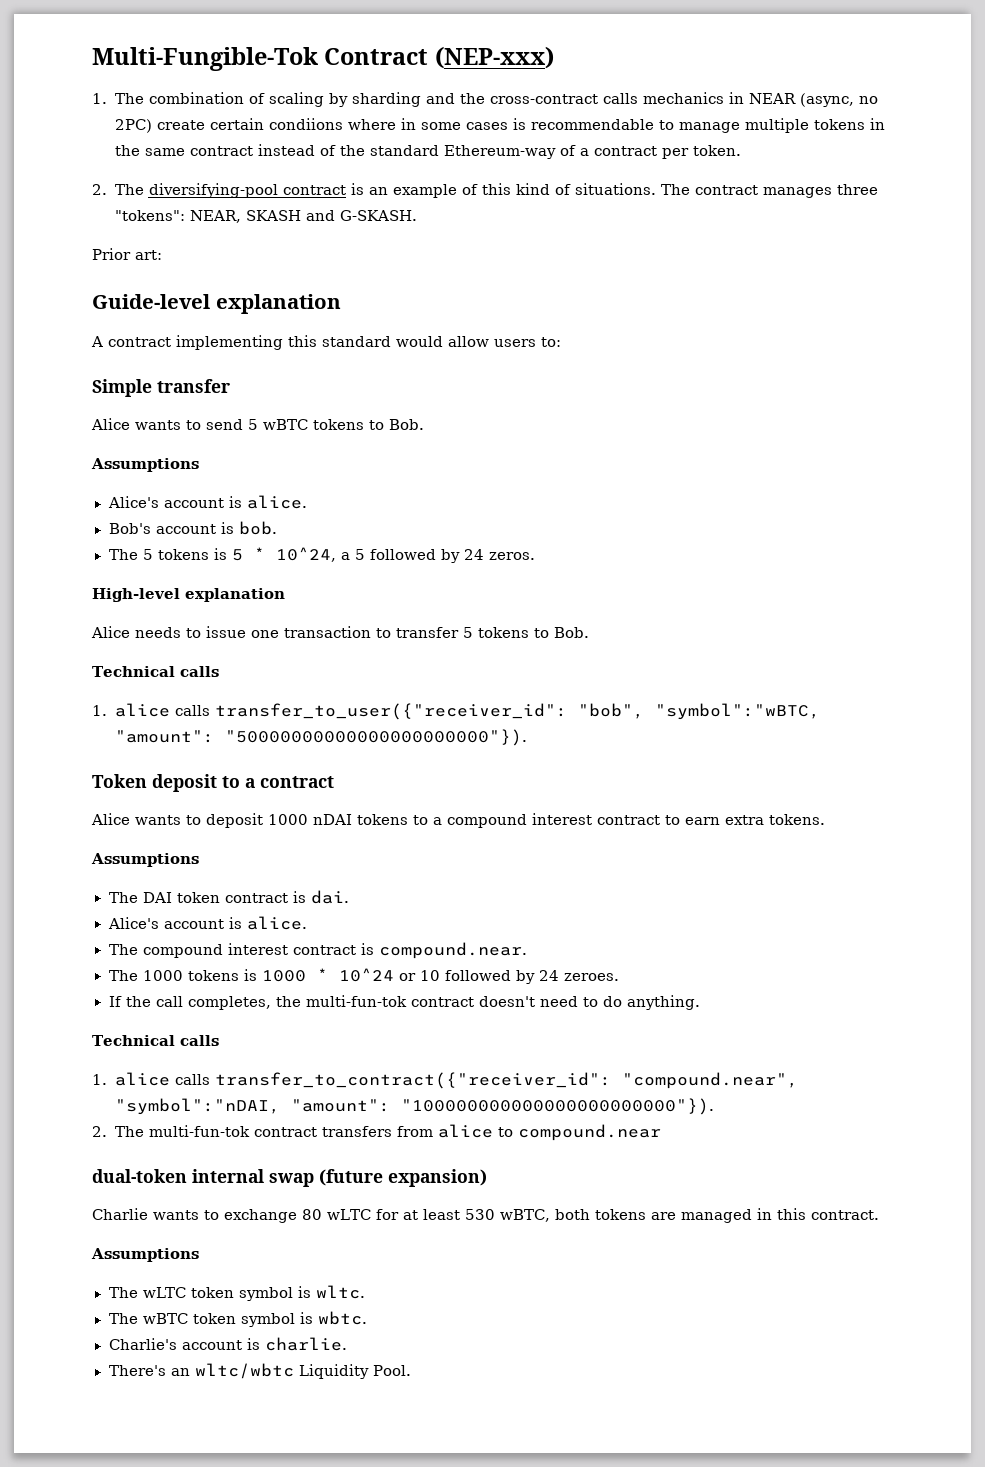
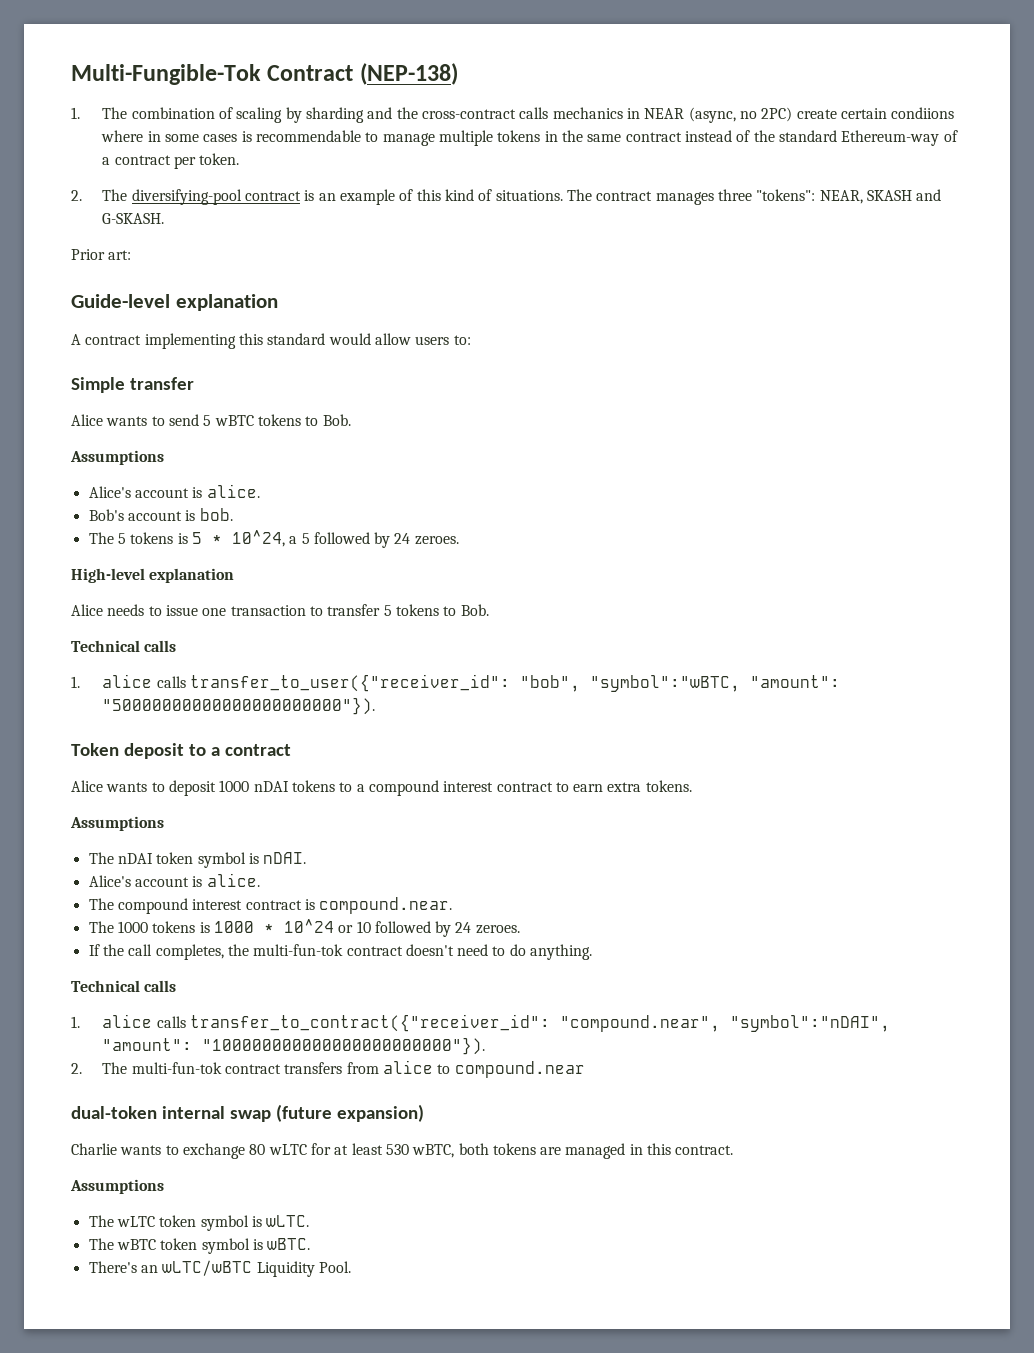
- Multi-Fungible-Tok Contract (NEP-xxx)
+ Multi-Fungible-Tok Contract (NEP-138)
- The 5 tokens is 5 * 10^24, a 5 followed by 24 zeros.
+ The 5 tokens is 5 * 10^24, a 5 followed by 24 zeroes.
- The DAI token contract is dai.
+ The nDAI token symbol is nDAI.
- 1. alice calls transfer_to_contract({"receiver_id": "compound.near", "symbol":"nDAI, "amount": "100000000000000000000000"}).
+ 1. alice calls transfer_to_contract({"receiver_id": "compound.near", "symbol":"nDAI", "amount": "100000000000000000000000"}).
- The wLTC token symbol is wltc.
+ The wLTC token symbol is wLTC.
- The wBTC token symbol is wbtc.
- Charlie's account is charlie.
+ The wBTC token symbol is wBTC.
- There's an wltc/wbtc Liquidity Pool.
+ There's an wLTC/wBTC Liquidity Pool.

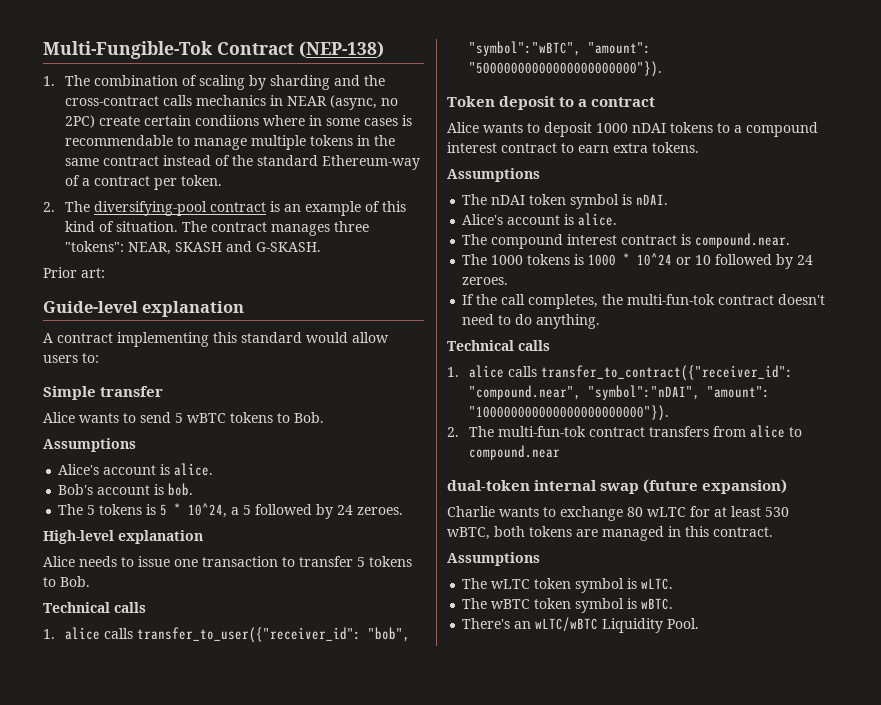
- 2. The diversifying-pool contract is an example of this kind of situations.
+ 2. The diversifying-pool contract is an example of this kind of situation.
- 1. alice calls transfer_to_user({"receiver_id": "bob", "symbol":"wBTC, "amount": "50000000000000000000000"}).
+ 1. alice calls transfer_to_user({"receiver_id": "bob", "symbol":"wBTC", "amount": "50000000000000000000000"}).

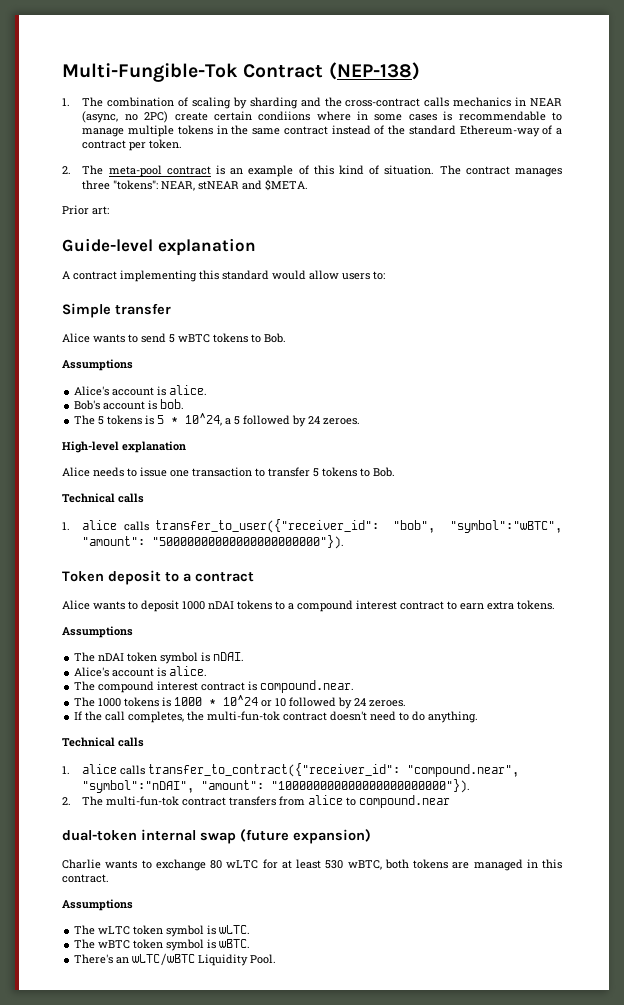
- 2. The diversifying-pool contract is an example of this kind of situation.
+ 2. The meta-pool contract is an example of this kind of situation.
- The contract manages three "tokens": NEAR, SKASH and G-SKASH.
+ The contract manages three "tokens": NEAR, stNEAR and $META.

